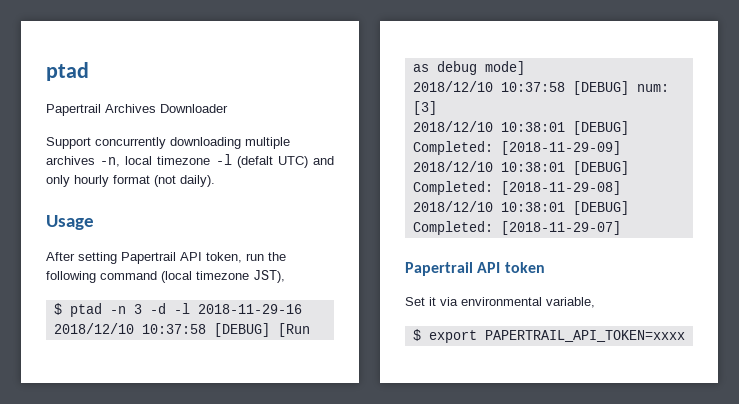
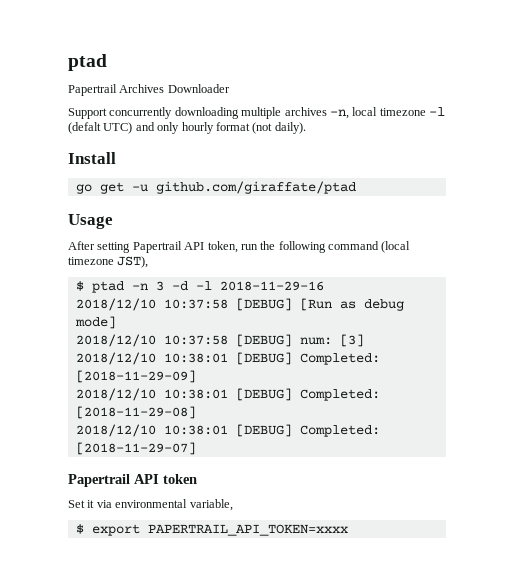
+ Install
+ go get -u github.com/giraffate/ptad

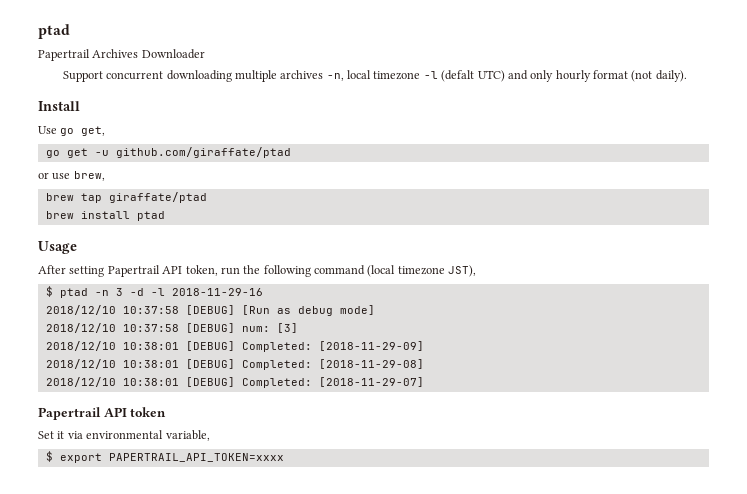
- Support concurrently downloading multiple archives -n, local timezone -l (defalt UTC) and only hourly format (not daily).
+ Support concurrent downloading multiple archives -n, local timezone -l (defalt UTC) and only hourly format (not daily).
+ Use go get,
+ or use brew,
+ brew tap giraffate/ptad
+ brew install ptad

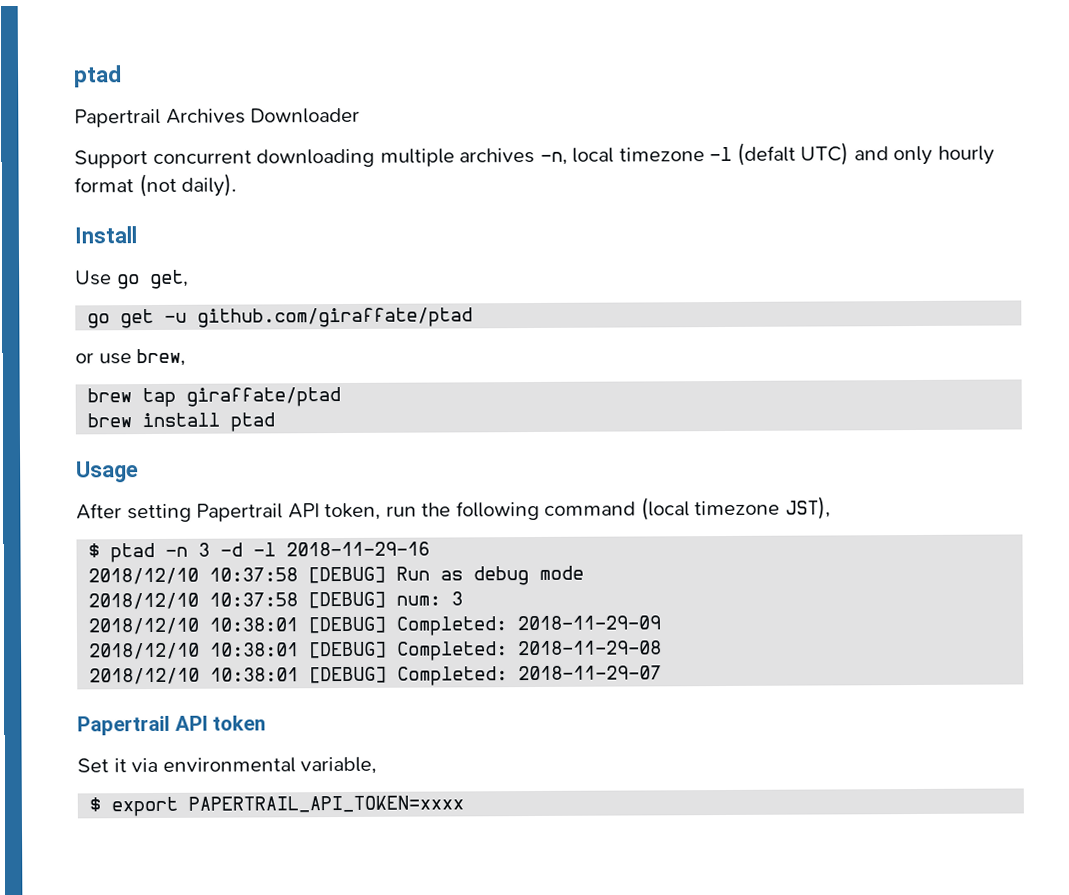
- 2018/12/10 10:37:58 [DEBUG] [Run as debug mode]
+ 2018/12/10 10:37:58 [DEBUG] Run as debug mode
- 2018/12/10 10:37:58 [DEBUG] num: [3]
- 2018/12/10 10:38:01 [DEBUG] Completed: [2018-11-29-09]
- 2018/12/10 10:38:01 [DEBUG] Completed: [2018-11-29-08]
- 2018/12/10 10:38:01 [DEBUG] Completed: [2018-11-29-07]
+ 2018/12/10 10:37:58 [DEBUG] num: 3
+ 2018/12/10 10:38:01 [DEBUG] Completed: 2018-11-29-09
+ 2018/12/10 10:38:01 [DEBUG] Completed: 2018-11-29-08
+ 2018/12/10 10:38:01 [DEBUG] Completed: 2018-11-29-07

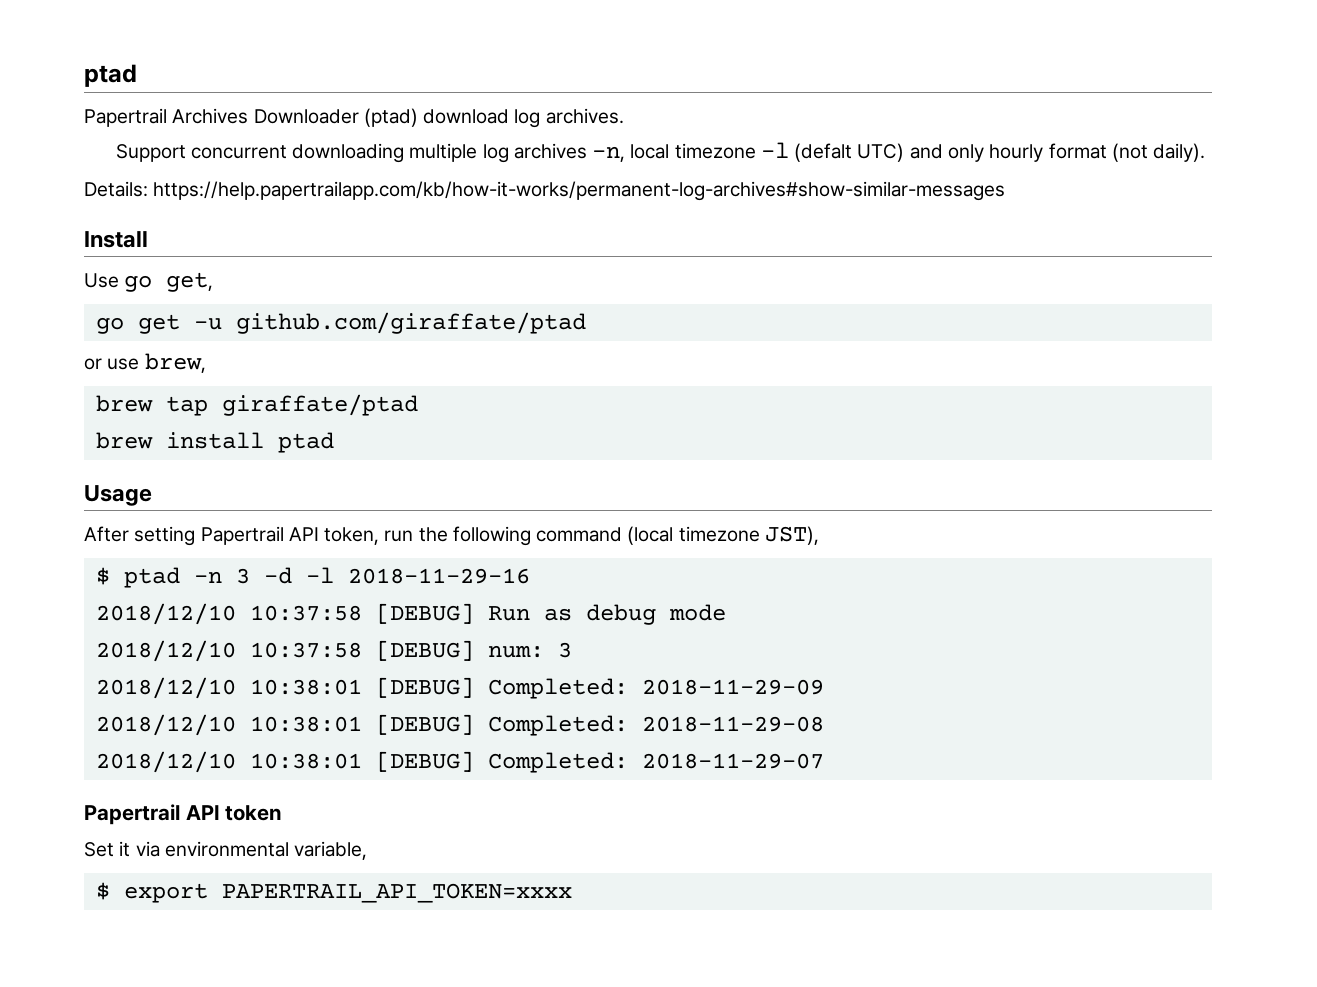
- Papertrail Archives Downloader
+ Papertrail Archives Downloader (ptad) download log archives.
- Support concurrent downloading multiple archives -n, local timezone -l (defalt UTC) and only hourly format (not daily).
+ Support concurrent downloading multiple log archives -n, local timezone -l (defalt UTC) and only hourly format (not daily).
+ Details: https://help.papertrailapp.com/kb/how-it-works/permanent-log-archives#show-similar-messages

